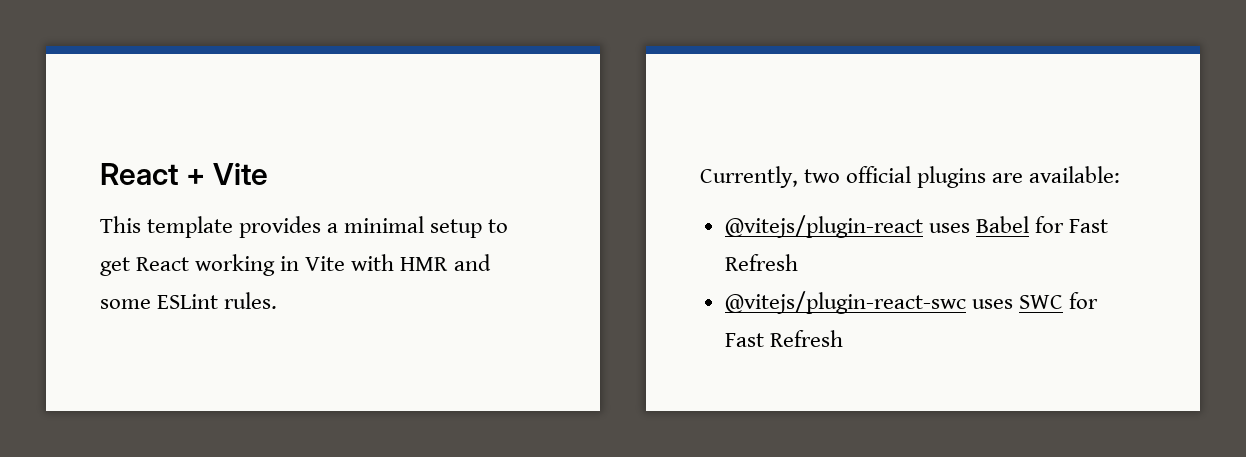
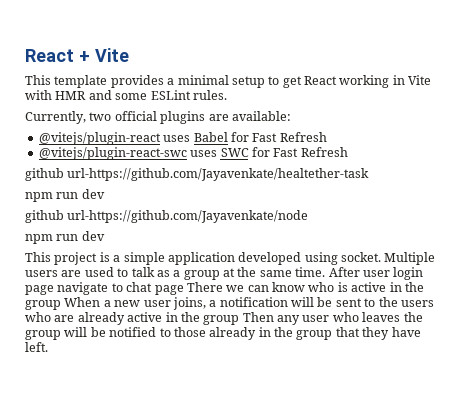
+ github url-https://github.com/Jayavenkate/healtether-task
+ npm run dev
+ github url-https://github.com/Jayavenkate/node
+ npm run dev
+ This project is a simple application developed using socket. Multiple users are used to talk as a group at the same time. After user login page navigate to chat page There we can know who is active in the group When a new user joins, a notification will be sent to the users who are already active in the group Then any user who leaves the group will be notified to those already in the group that they have left.

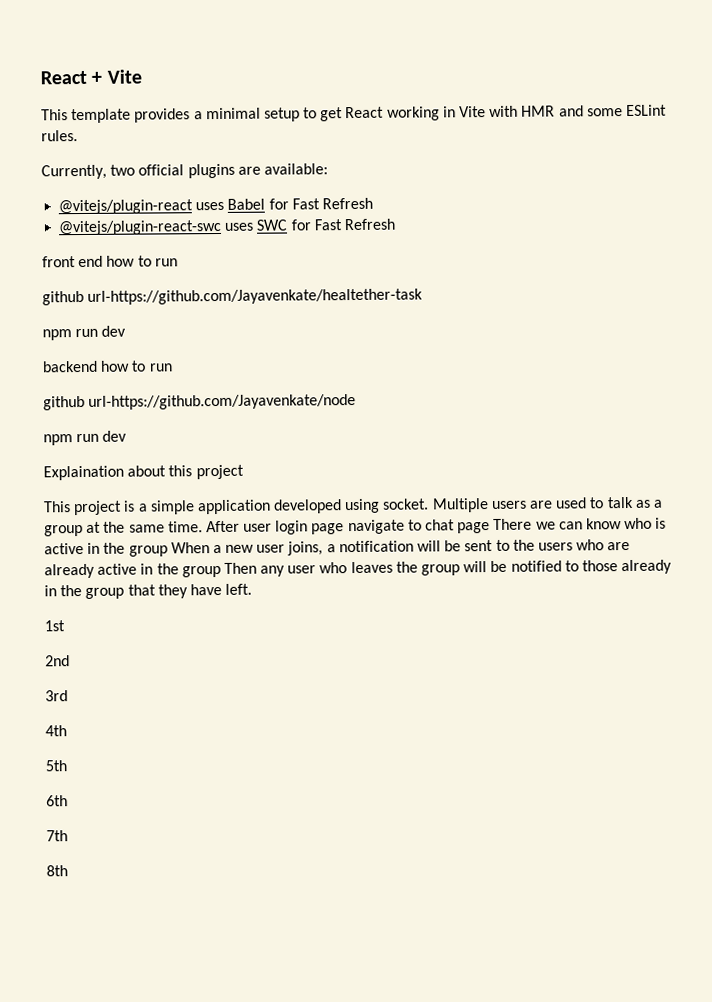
+ front end how to run
+ backend how to run
+ Explaination about this project
+ 1st
+ 2nd
+ 3rd
+ 4th
+ 5th
+ 6th
+ 7th
+ 8th

